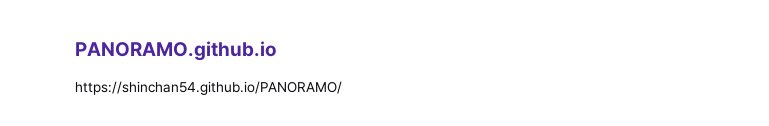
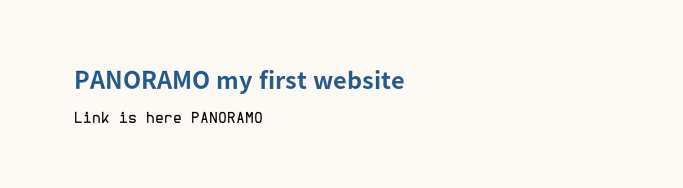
- PANORAMO.github.io
- https://shinchan54.github.io/PANORAMO/
+ PANORAMO my first website
+ Link is here PANORAMO

